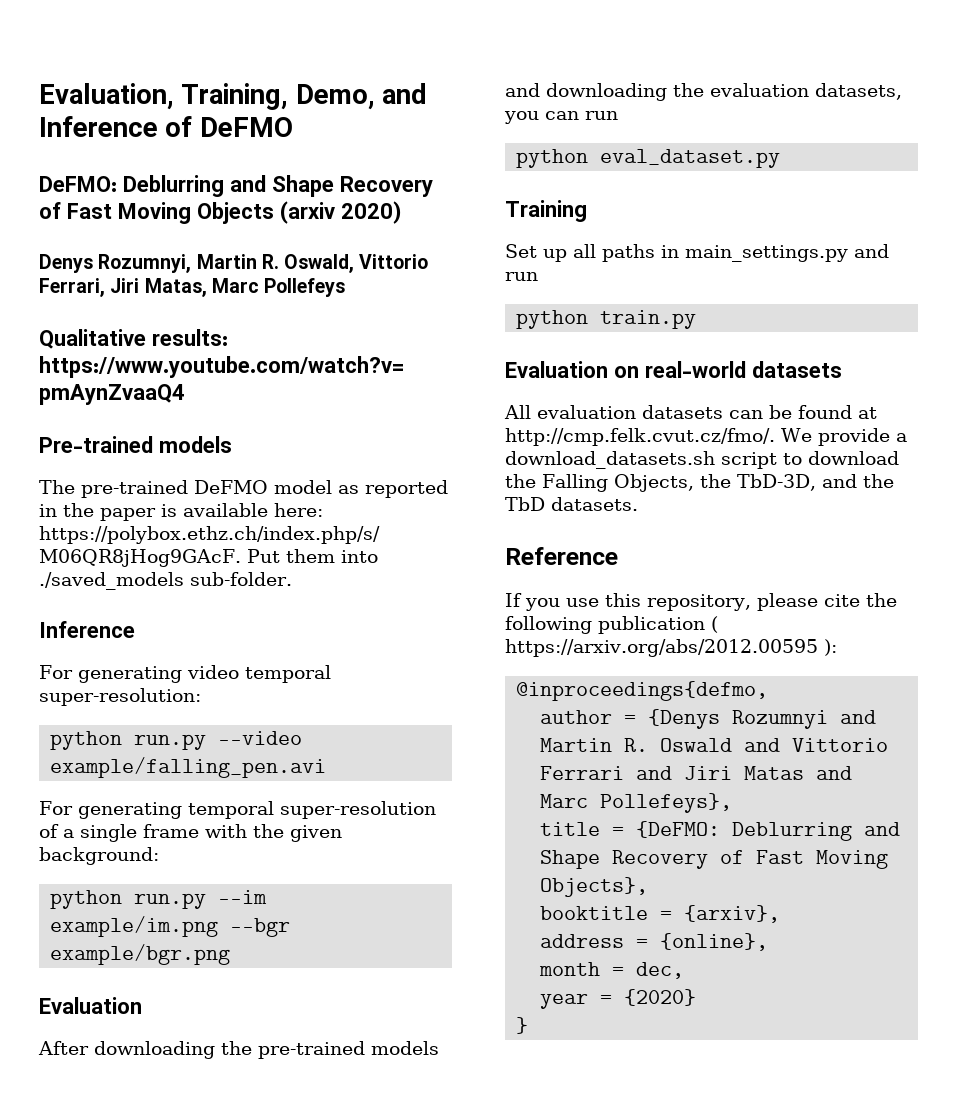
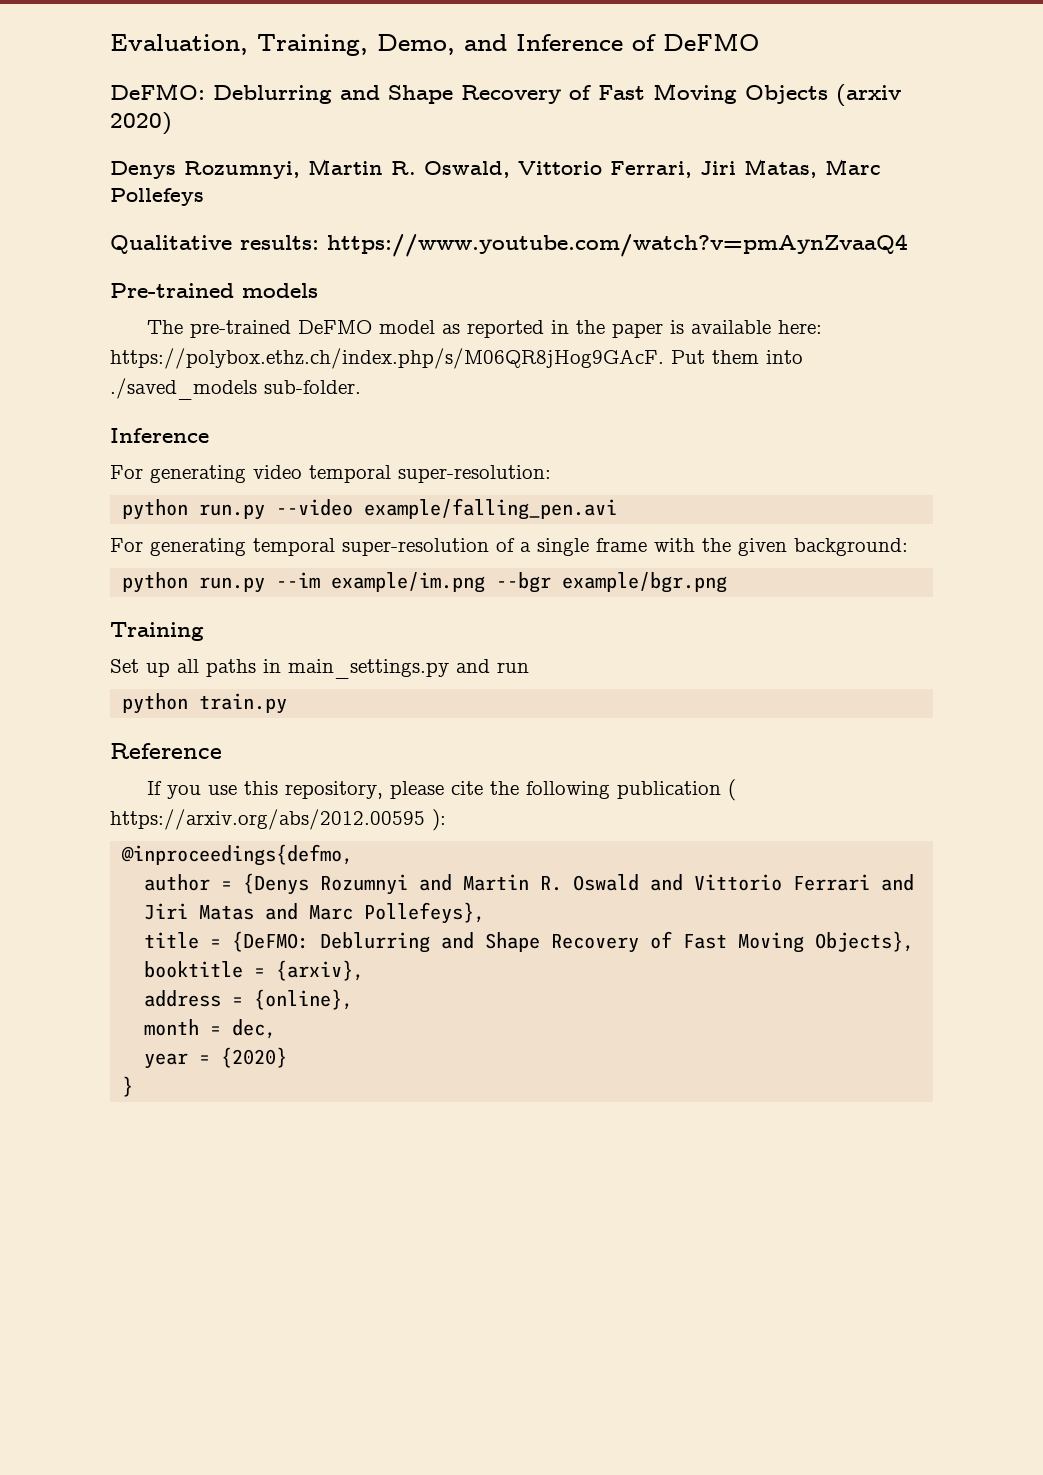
  python run.py --im example/im.png --bgr example/bgr.png
- Evaluation
- After downloading the pre-trained models and downloading the evaluation datasets, you can run
- python eval_dataset.py
- Evaluation on real-world datasets
- All evaluation datasets can be found at http://cmp.felk.cvut.cz/fmo/. We provide a download_datasets.sh script to download the Falling Objects, the TbD-3D, and the TbD datasets.

